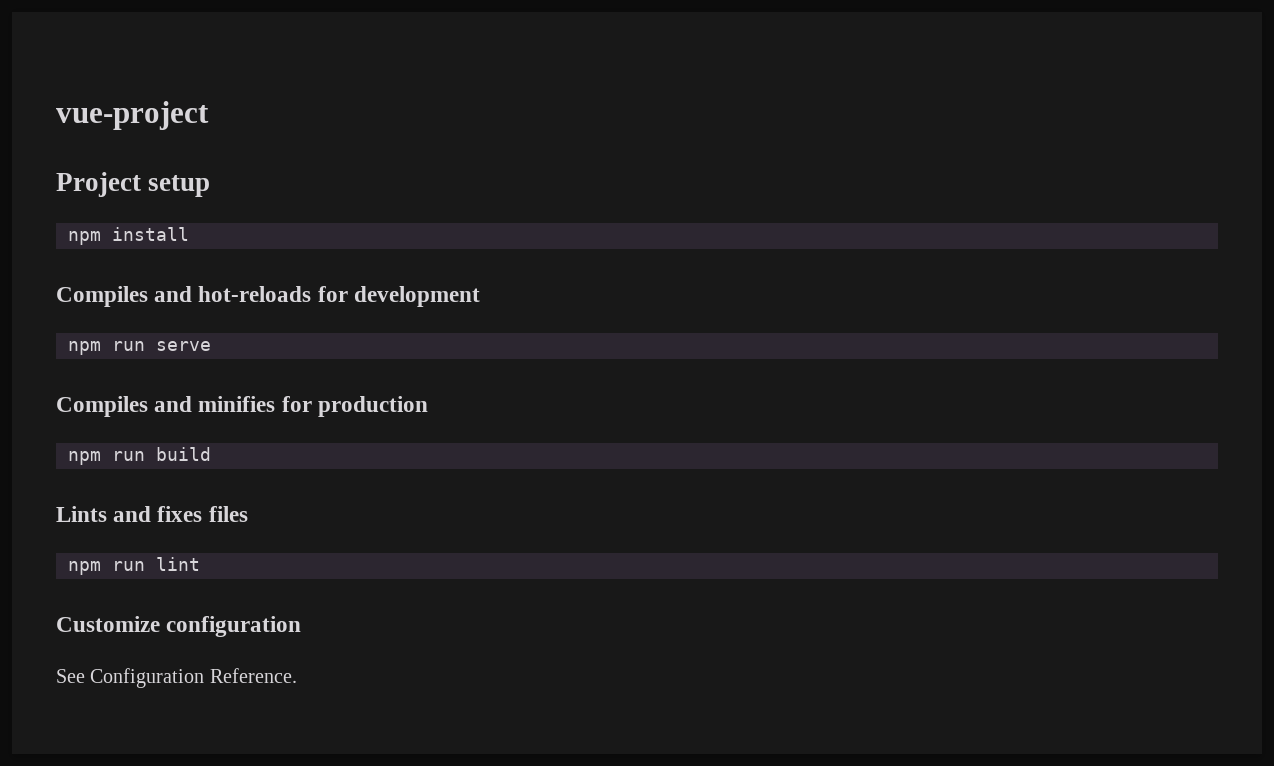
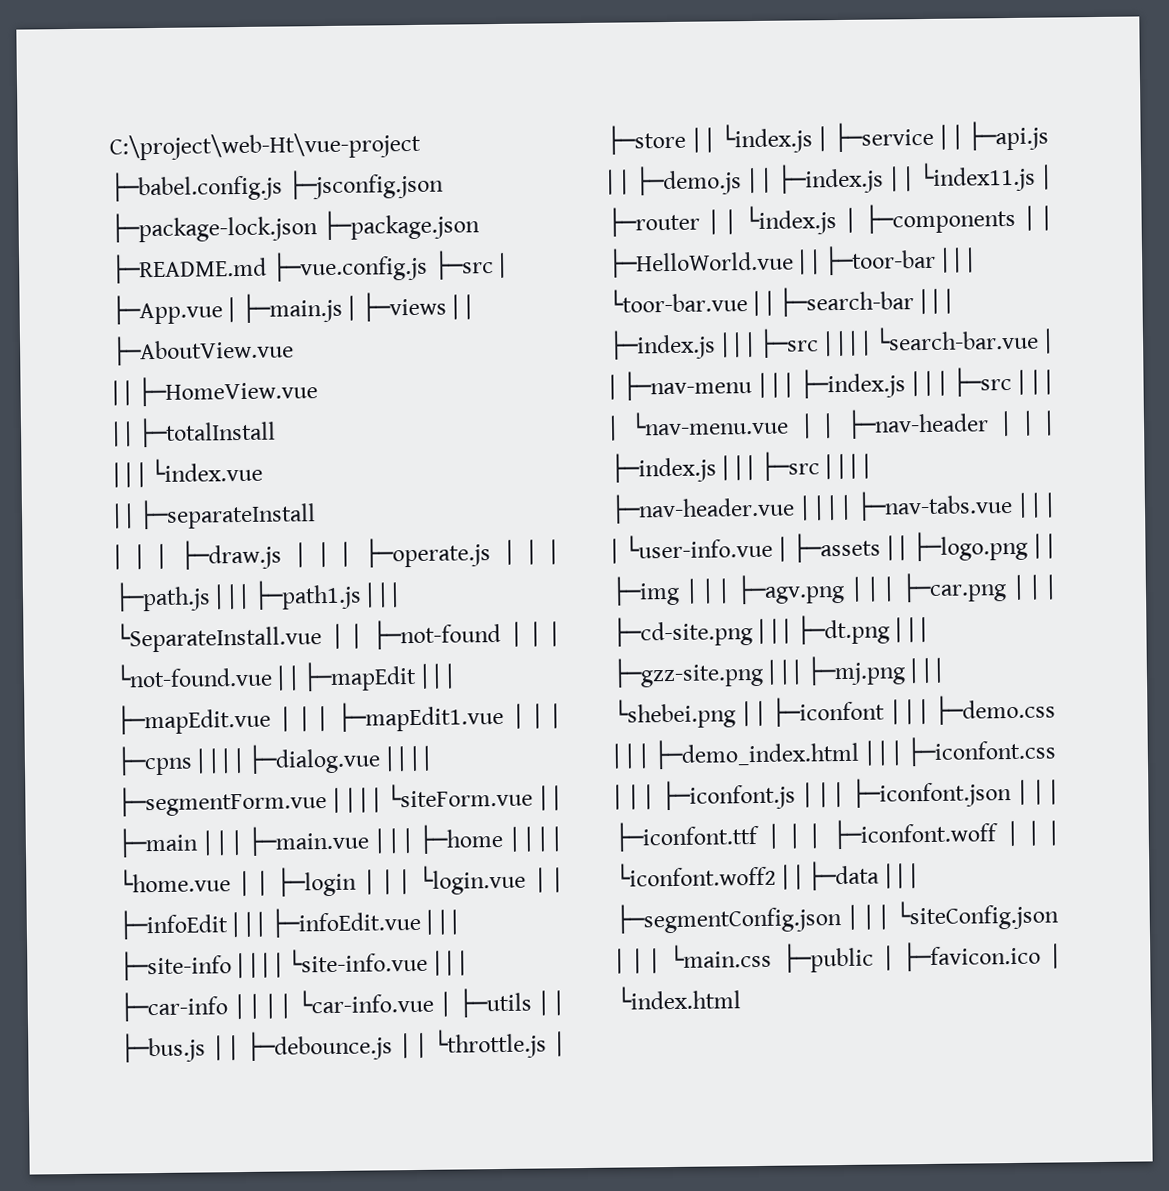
- vue-project
- Project setup
- npm install
- Compiles and hot-reloads for development
- npm run serve
- Compiles and minifies for production
- npm run build
- Lints and fixes files
- npm run lint
- Customize configuration
- See Configuration Reference.
+ C:\project\web-Ht\vue-project ├─babel.config.js ├─jsconfig.json ├─package-lock.json ├─package.json ├─README.md ├─vue.config.js ├─src | ├─App.vue | ├─main.js | ├─views | | ├─AboutView.vue
+ | | ├─HomeView.vue
+ | | ├─totalInstall
+ | | | └index.vue
+ | | ├─separateInstall
+ | | | ├─draw.js | | | ├─operate.js | | | ├─path.js | | | ├─path1.js | | | └SeparateInstall.vue | | ├─not-found | | | └not-found.vue | | ├─mapEdit | | | ├─mapEdit.vue | | | ├─mapEdit1.vue | | | ├─cpns | | | | ├─dialog.vue | | | | ├─segmentForm.vue | | | | └siteForm.vue | | ├─main | | | ├─main.vue | | | ├─home | | | | └home.vue | | ├─login | | | └login.vue | | ├─infoEdit | | | ├─infoEdit.vue | | | ├─site-info | | | | └site-info.vue | | | ├─car-info | | | | └car-info.vue | ├─utils | | ├─bus.js | | ├─debounce.js | | └throttle.js | ├─store | | └index.js | ├─service | | ├─api.js | | ├─demo.js | | ├─index.js | | └index11.js | ├─router | | └index.js | ├─components | | ├─HelloWorld.vue | | ├─toor-bar | | | └toor-bar.vue | | ├─search-bar | | | ├─index.js | | | ├─src | | | | └search-bar.vue | | ├─nav-menu | | | ├─index.js | | | ├─src | | | | └nav-menu.vue | | ├─nav-header | | | ├─index.js | | | ├─src | | | | ├─nav-header.vue | | | | ├─nav-tabs.vue | | | | └user-info.vue | ├─assets | | ├─logo.png | | ├─img | | | ├─agv.png | | | ├─car.png | | | ├─cd-site.png | | | ├─dt.png | | | ├─gzz-site.png | | | ├─mj.png | | | └shebei.png | | ├─iconfont | | | ├─demo.css | | | ├─demo_index.html | | | ├─iconfont.css | | | ├─iconfont.js | | | ├─iconfont.json | | | ├─iconfont.ttf | | | ├─iconfont.woff | | | └iconfont.woff2 | | ├─data | | | ├─segmentConfig.json | | | └siteConfig.json | | | └main.css ├─public | ├─favicon.ico | └index.html

